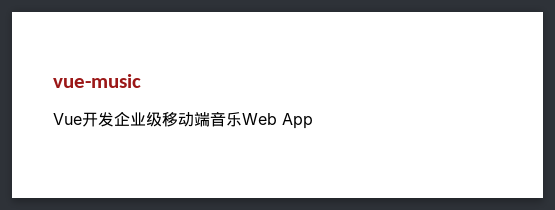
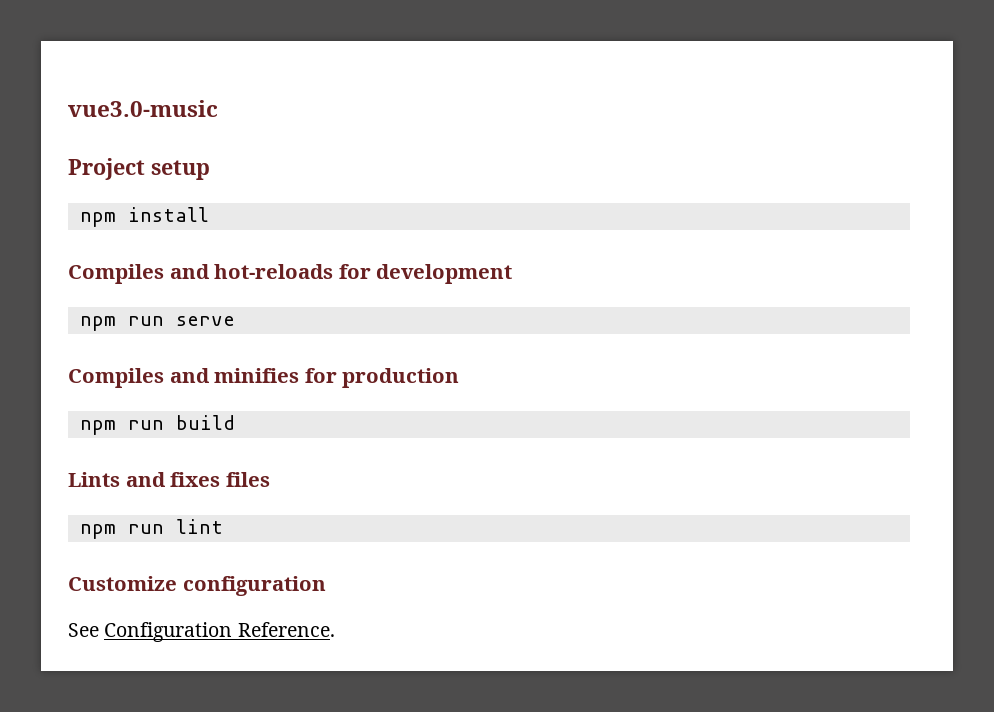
- vue-music
- Vue开发企业级移动端音乐Web App
+ vue3.0-music
+ Project setup
+ npm install
+ Compiles and hot-reloads for development
+ npm run serve
+ Compiles and minifies for production
+ npm run build
+ Lints and fixes files
+ npm run lint
+ Customize configuration
+ See Configuration Reference.

